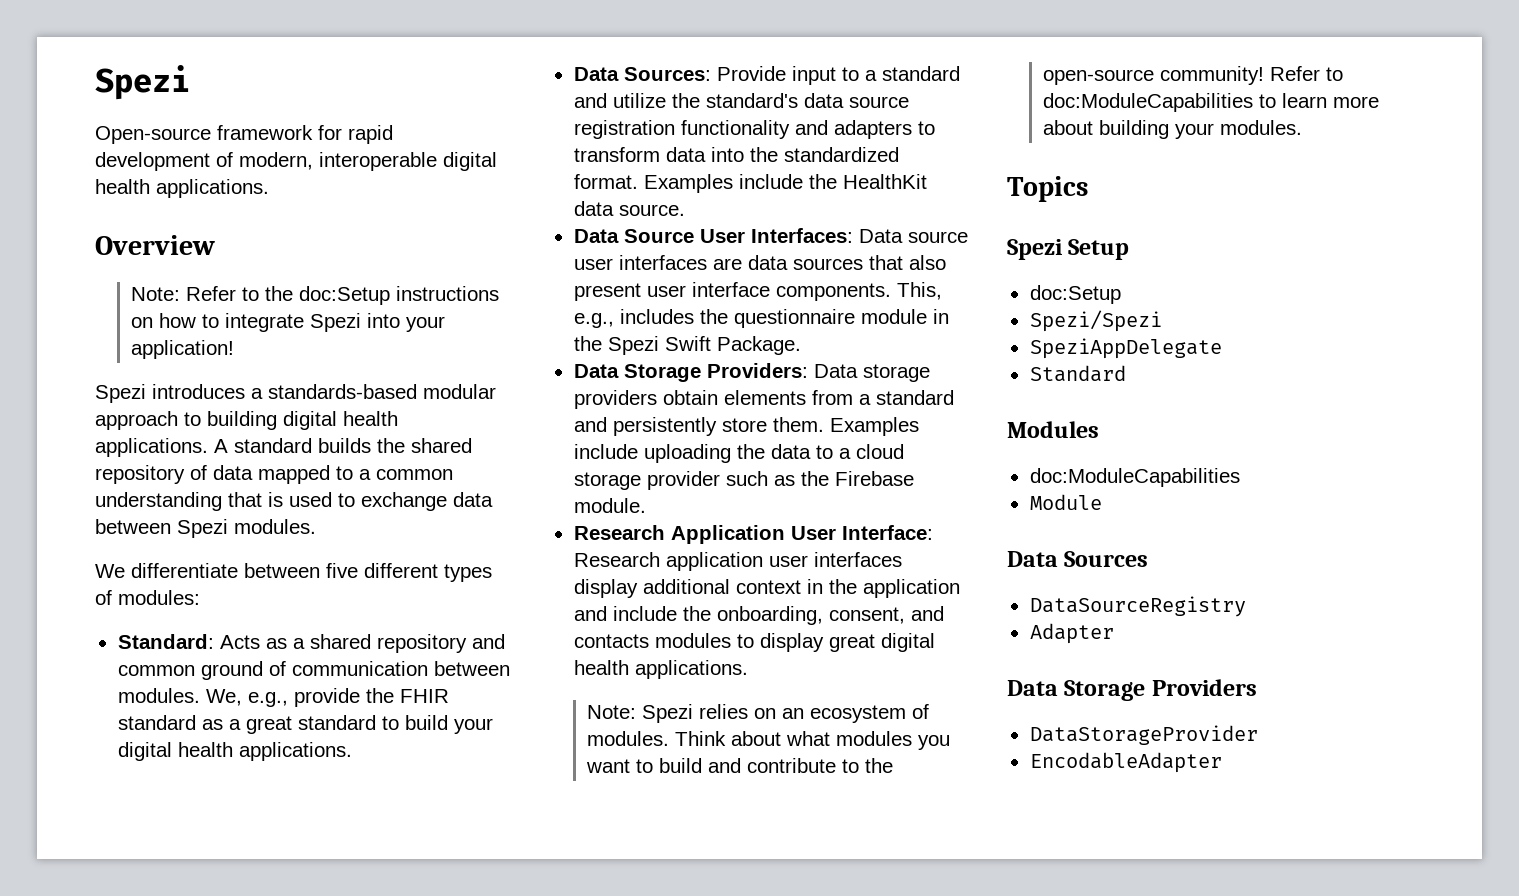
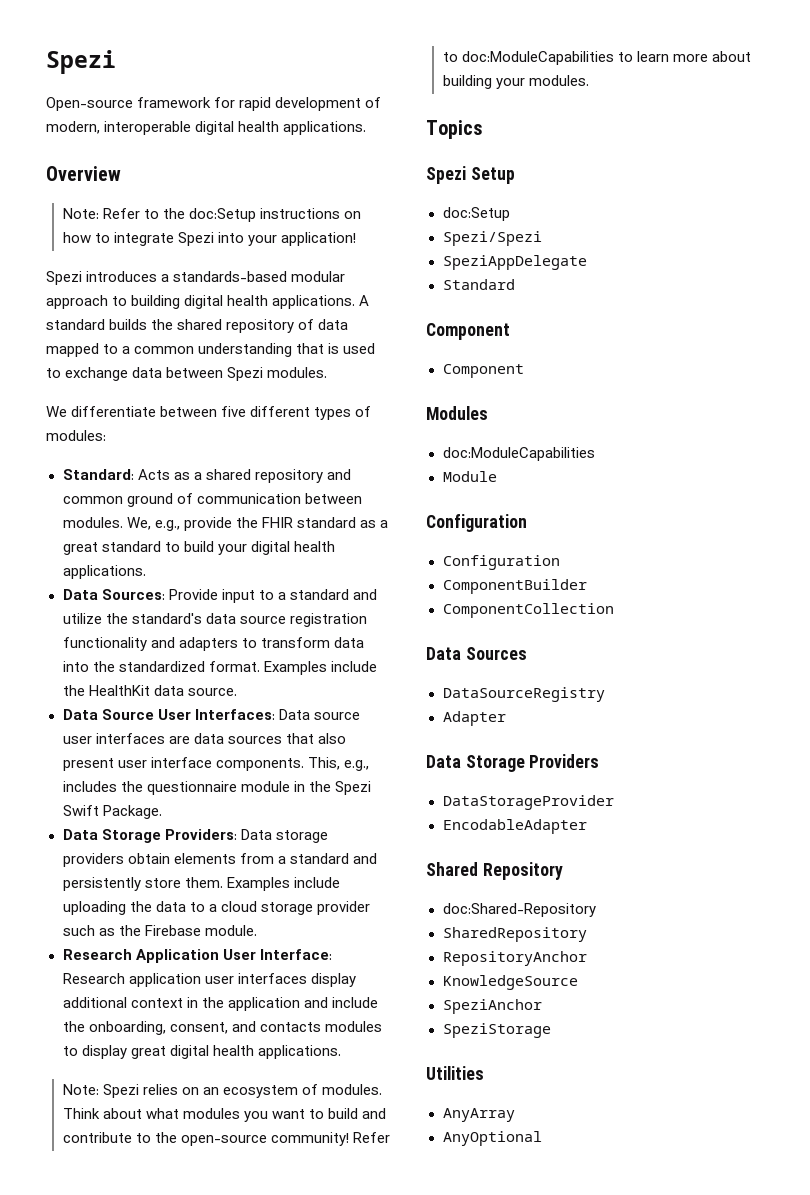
  Standard
+ Component
+ Component
  Module
+ Configuration
+ Configuration
+ ComponentBuilder
+ ComponentCollection
+ Shared Repository
+ doc:Shared-Repository
+ SharedRepository
+ RepositoryAnchor
+ KnowledgeSource
+ SpeziAnchor
+ SpeziStorage
+ Utilities
+ AnyArray
+ AnyOptional

